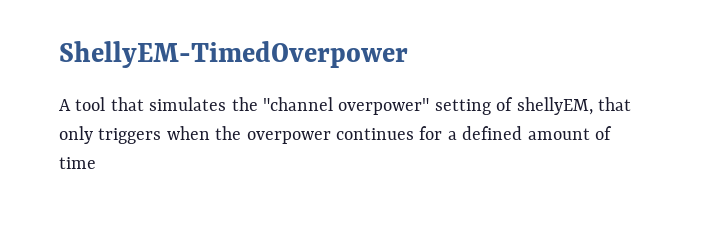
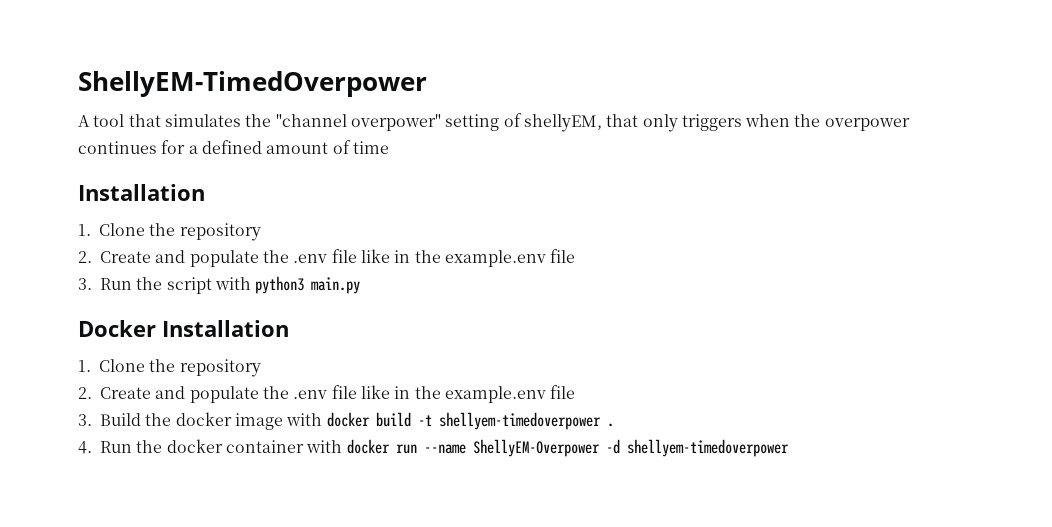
  A tool that simulates the "channel overpower" setting of shellyEM, that only triggers when the overpower continues for a defined amount of time
+ Installation
+ 1. Clone the repository
+ 2. Create and populate the .env file like in the example.env file
+ 3. Run the script with python3 main.py
+ Docker Installation
+ 1. Clone the repository
+ 2. Create and populate the .env file like in the example.env file
+ 3. Build the docker image with docker build -t shellyem-timedoverpower .
+ 4. Run the docker container with docker run --name ShellyEM-Overpower -d shellyem-timedoverpower

